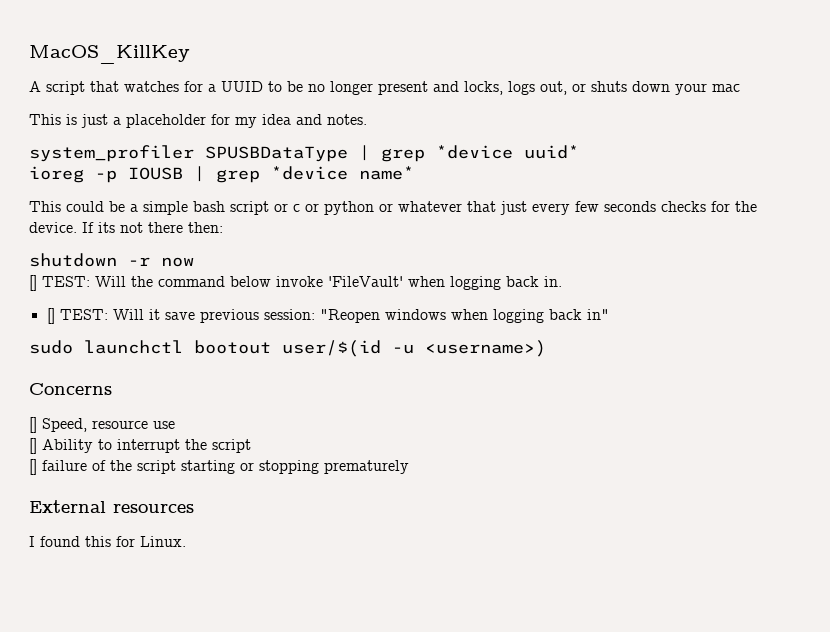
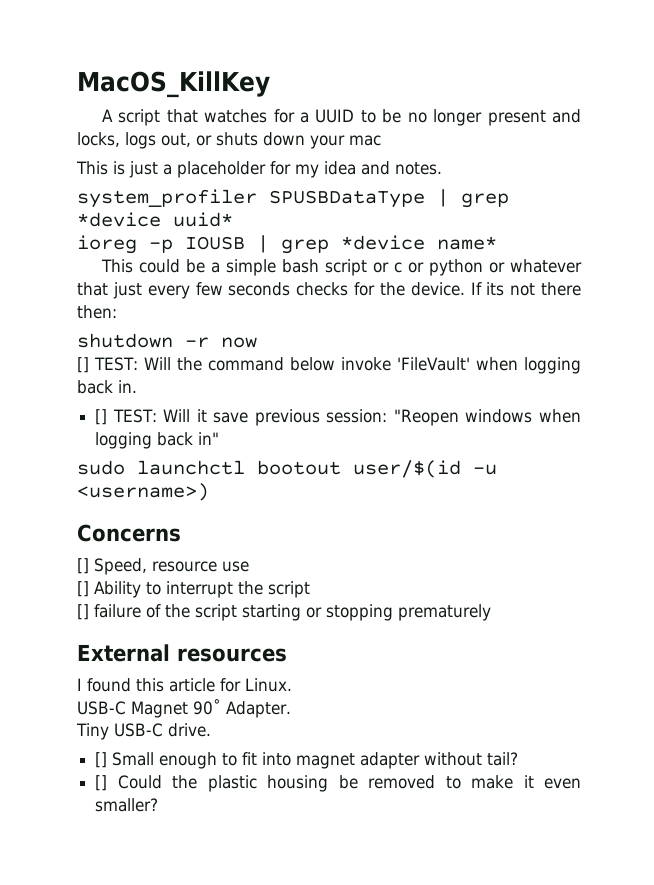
- I found this for Linux.
+ I found this article for Linux.
+ USB-C Magnet 90˚ Adapter.
+ Tiny USB-C drive.
+ [] Small enough to fit into magnet adapter without tail?
+ [] Could the plastic housing be removed to make it even smaller?

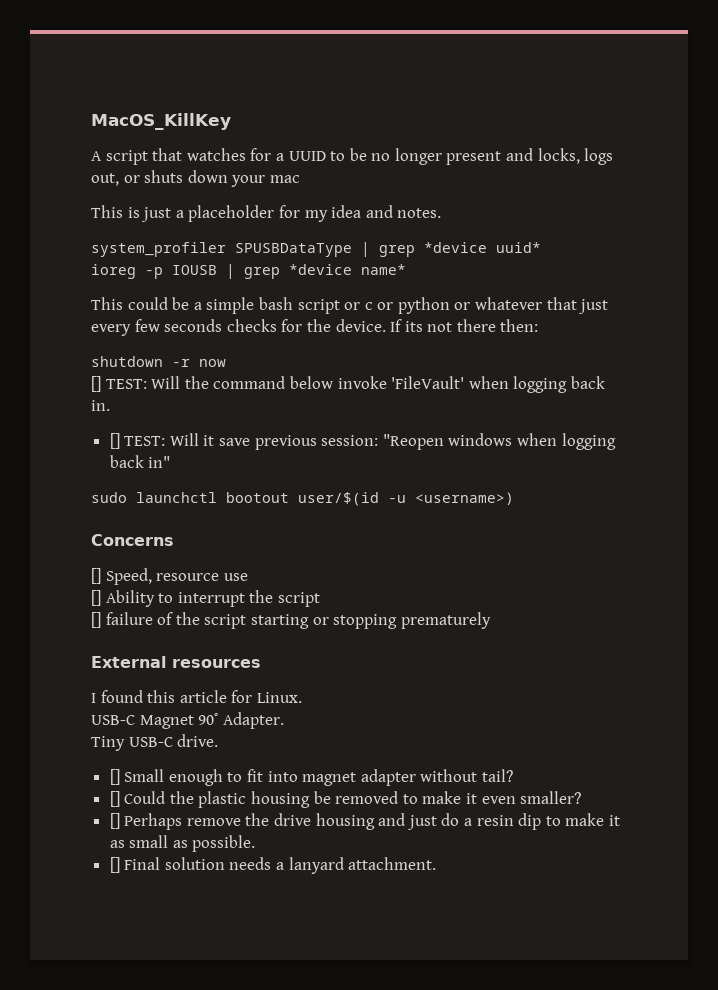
+ [] Perhaps remove the drive housing and just do a resin dip to make it as small as possible.
+ [] Final solution needs a lanyard attachment.

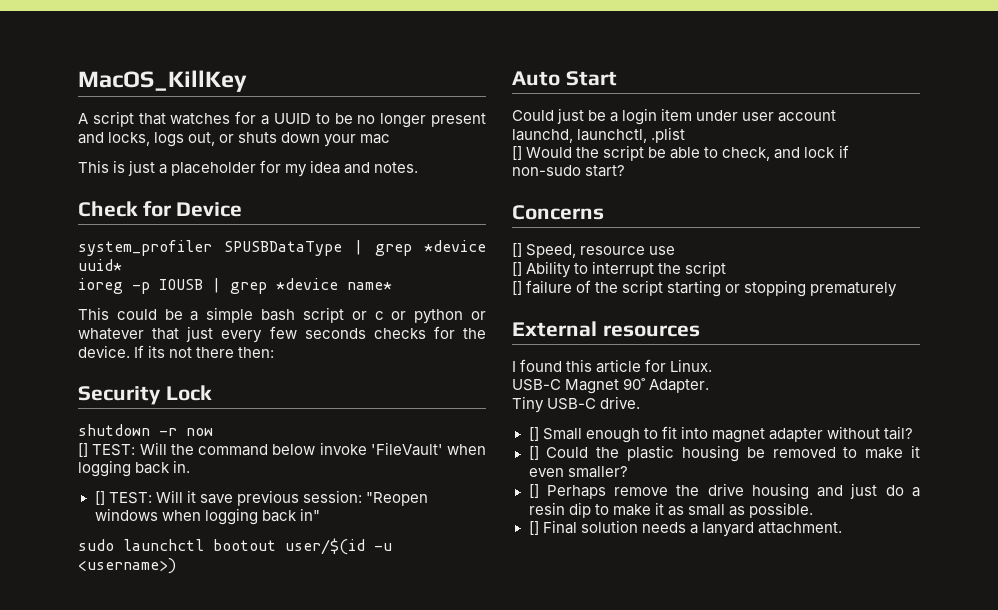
+ Check for Device
+ Security Lock
+ Auto Start
+ Could just be a login item under user account
+ launchd, launchctl, .plist
+ [] Would the script be able to check, and lock if non-sudo start?

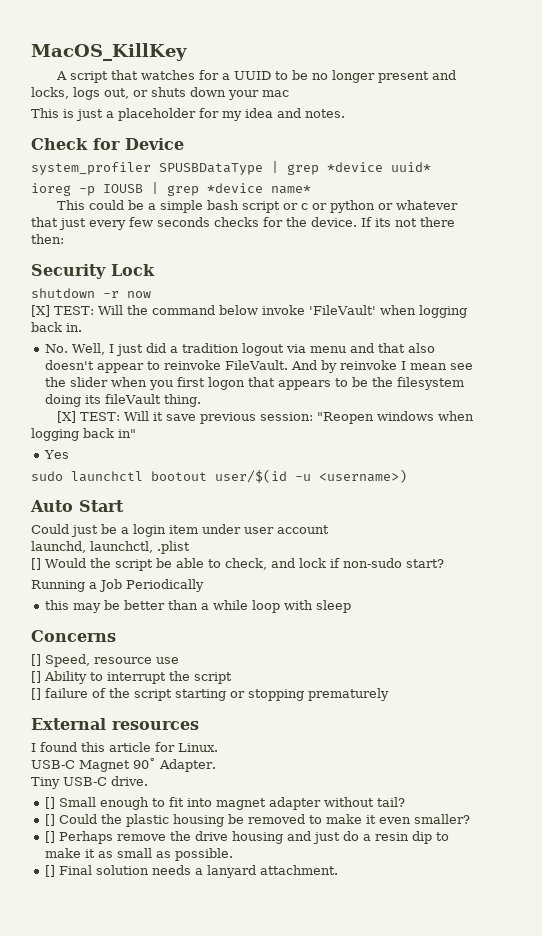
- [] TEST: Will the command below invoke 'FileVault' when logging back in.
+ [X] TEST: Will the command below invoke 'FileVault' when logging back in.
- [] TEST: Will it save previous session: "Reopen windows when logging back in"
+ No. Well, I just did a tradition logout via menu and that also doesn't appear to reinvoke FileVault. And by reinvoke I mean see the slider when you first logon that appears to be the filesystem doing its fileVault thing.
+ [X] TEST: Will it save previous session: "Reopen windows when logging back in"
+ Yes
+ Running a Job Periodically
+ this may be better than a while loop with sleep

